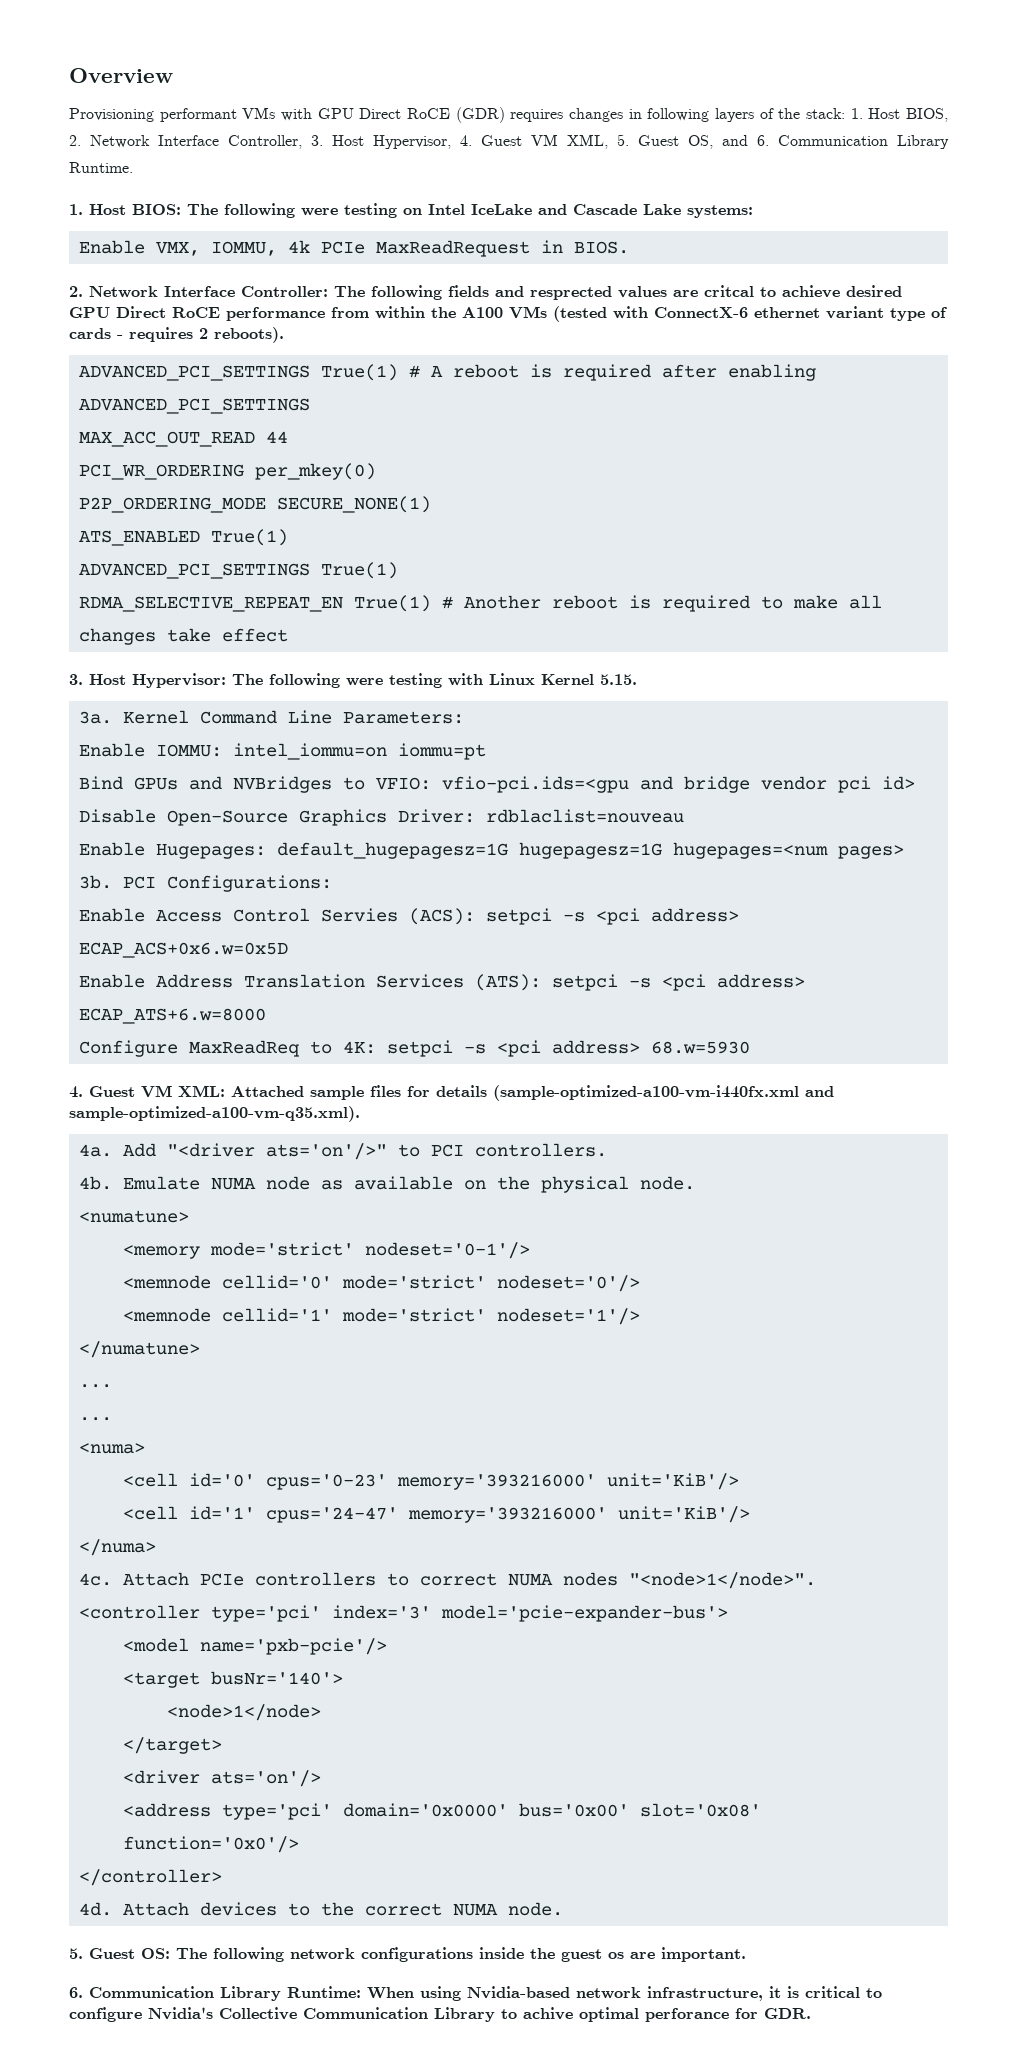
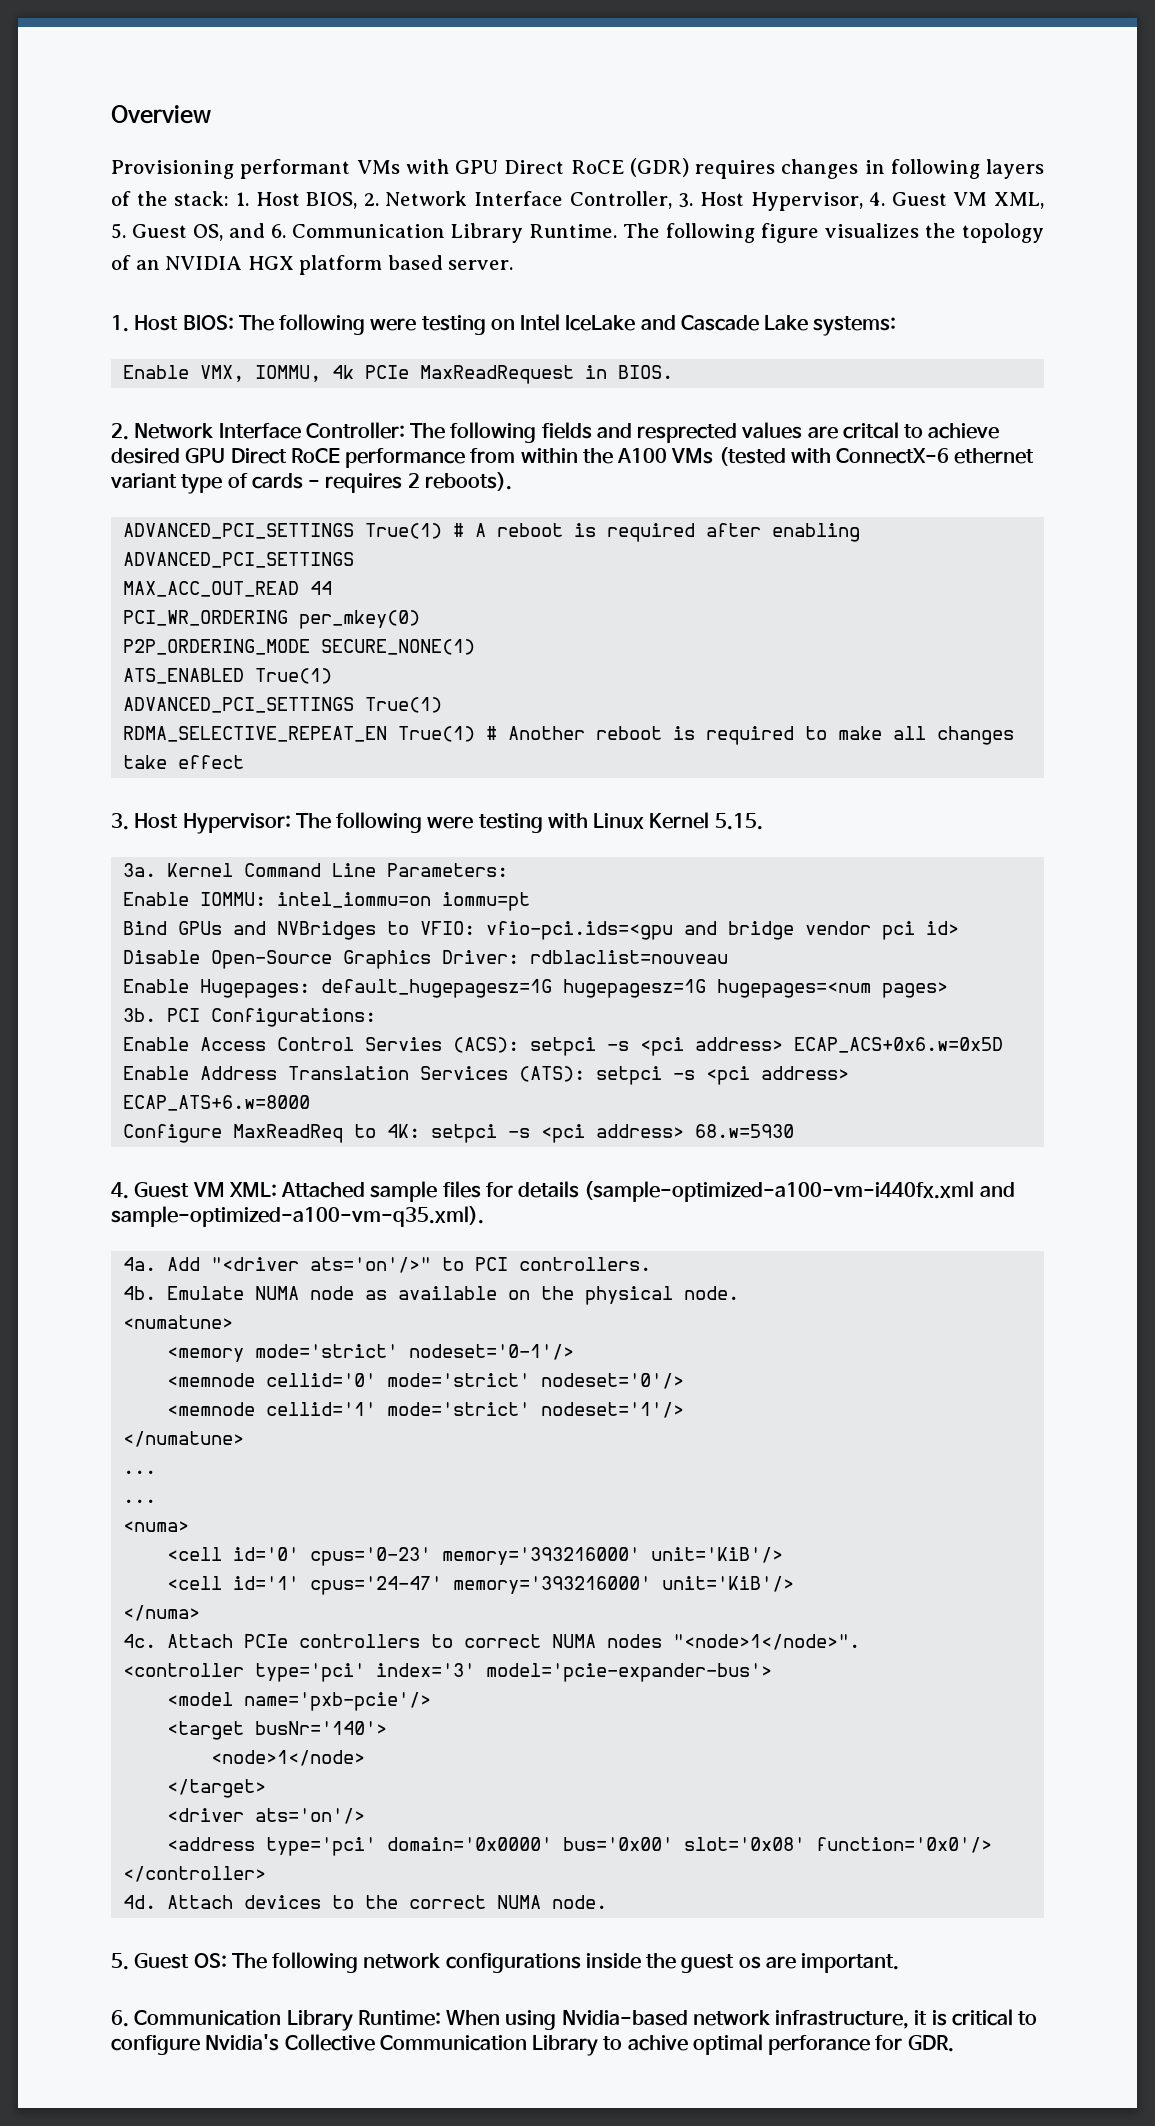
+ The following figure visualizes the topology of an NVIDIA HGX platform based server.

